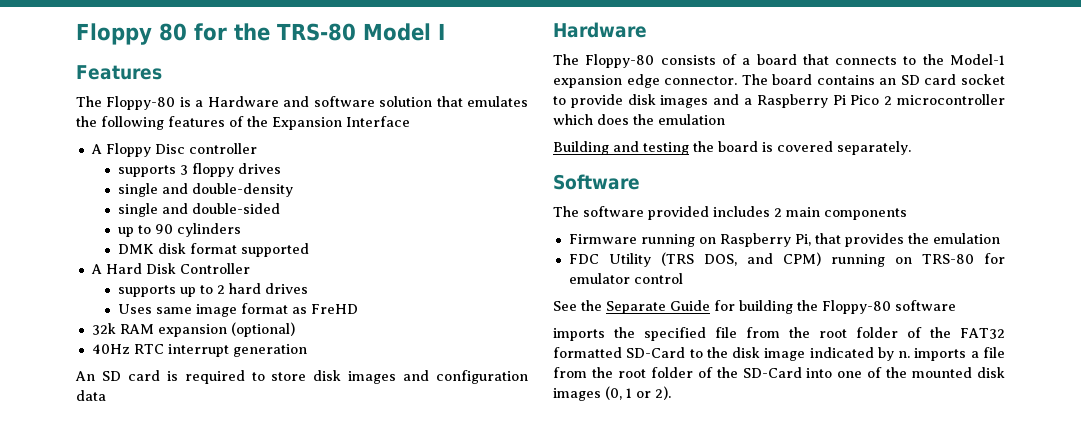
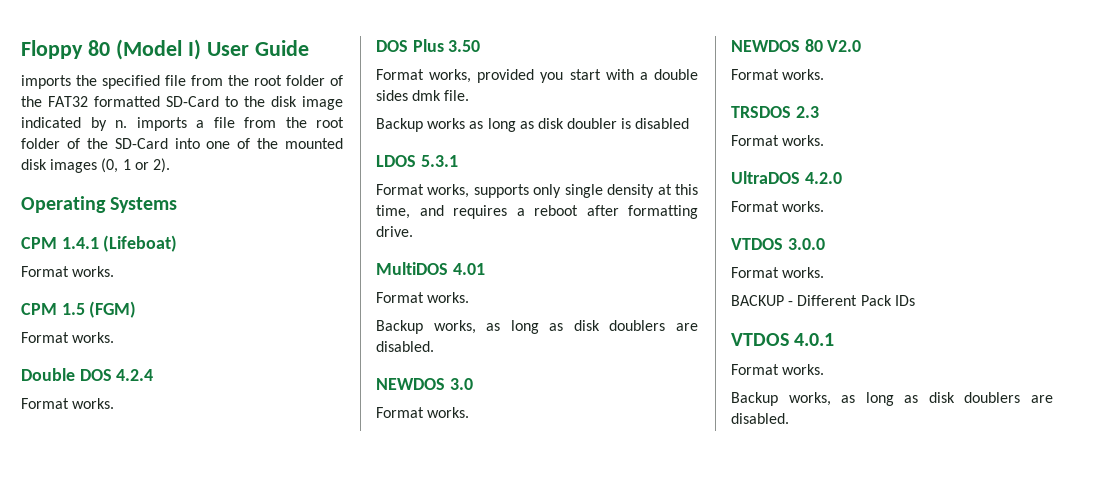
- Floppy 80 for the TRS-80 Model I
- Features
- The Floppy-80 is a Hardware and software solution that emulates the following features of the Expansion Interface
- A Floppy Disc controller
- supports 3 floppy drives
- single and double-density
- single and double-sided
- up to 90 cylinders
- DMK disk format supported
- A Hard Disk Controller
- supports up to 2 hard drives
- Uses same image format as FreHD
- 32k RAM expansion (optional)
- 40Hz RTC interrupt generation
- An SD card is required to store disk images and configuration data
- Hardware
- The Floppy-80 consists of a board that connects to the Model-1 expansion edge connector. The board contains an SD card socket to provide disk images and a Raspberry Pi Pico 2 microcontroller which does the emulation
- Building and testing the board is covered separately.
- Software
- The software provided includes 2 main components
- Firmware running on Raspberry Pi, that provides the emulation
- FDC Utility (TRS DOS, and CPM) running on TRS-80 for emulator control
- See the Separate Guide for building the Floppy-80 software
+ Floppy 80 (Model I) User Guide
+ Operating Systems
+ CPM 1.4.1 (Lifeboat)
+ Format works.
+ CPM 1.5 (FGM)
+ Format works.
+ Double DOS 4.2.4
+ Format works.
+ DOS Plus 3.50
+ Format works, provided you start with a double sides dmk file.
+ Backup works as long as disk doubler is disabled
+ LDOS 5.3.1
+ Format works, supports only single density at this time, and requires a reboot after formatting drive.
+ MultiDOS 4.01
+ Format works.
+ Backup works, as long as disk doublers are disabled.
+ NEWDOS 3.0
+ Format works.
+ NEWDOS 80 V2.0
+ Format works.
+ TRSDOS 2.3
+ Format works.
+ UltraDOS 4.2.0
+ Format works.
+ VTDOS 3.0.0
+ Format works.
+ BACKUP - Different Pack IDs
+ VTDOS 4.0.1
+ Format works.
+ Backup works, as long as disk doublers are disabled.

